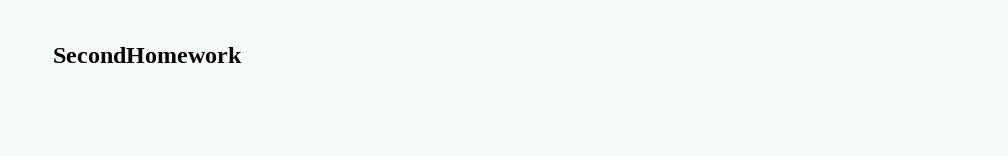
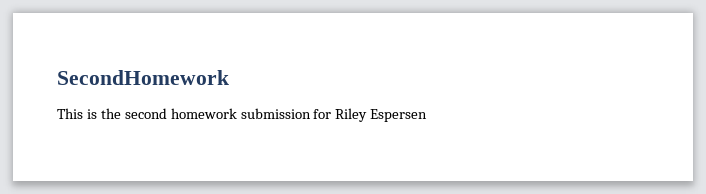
+ This is the second homework submission for Riley Espersen

